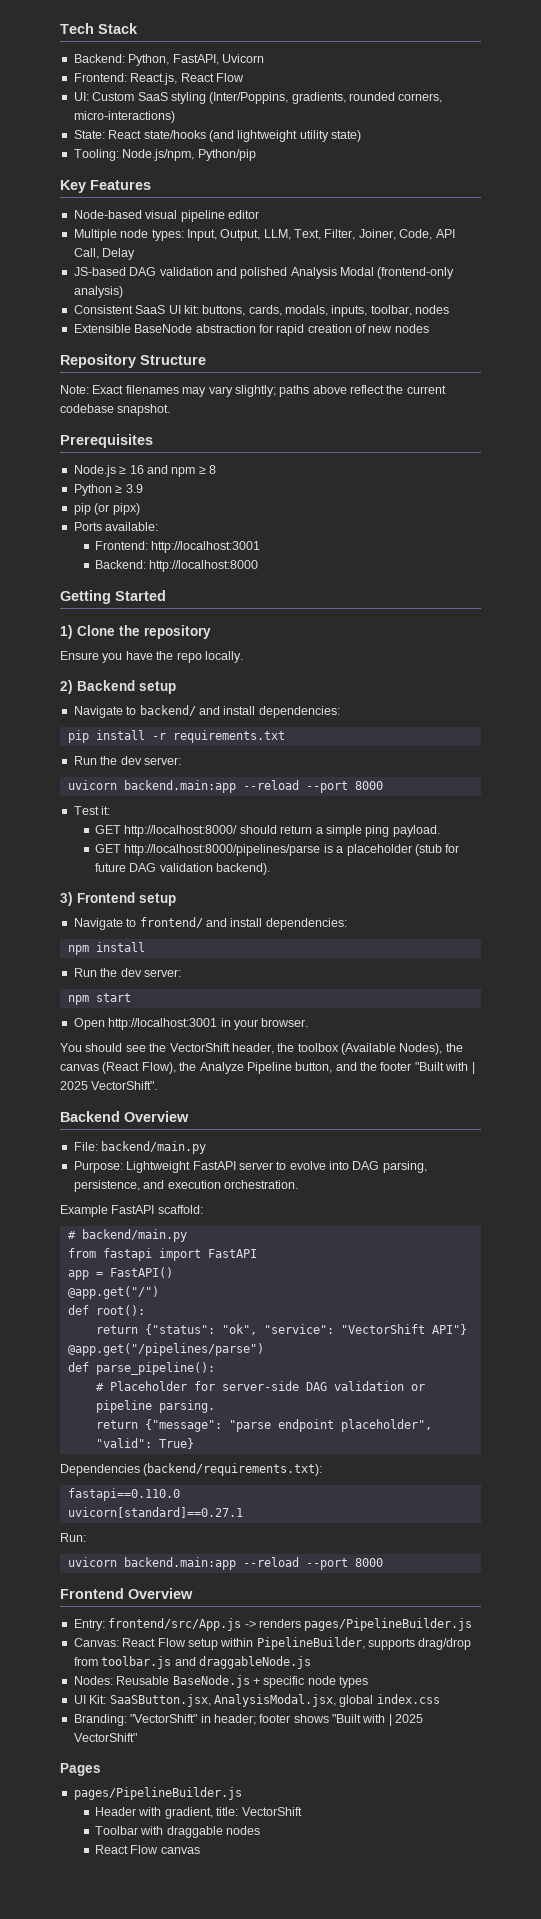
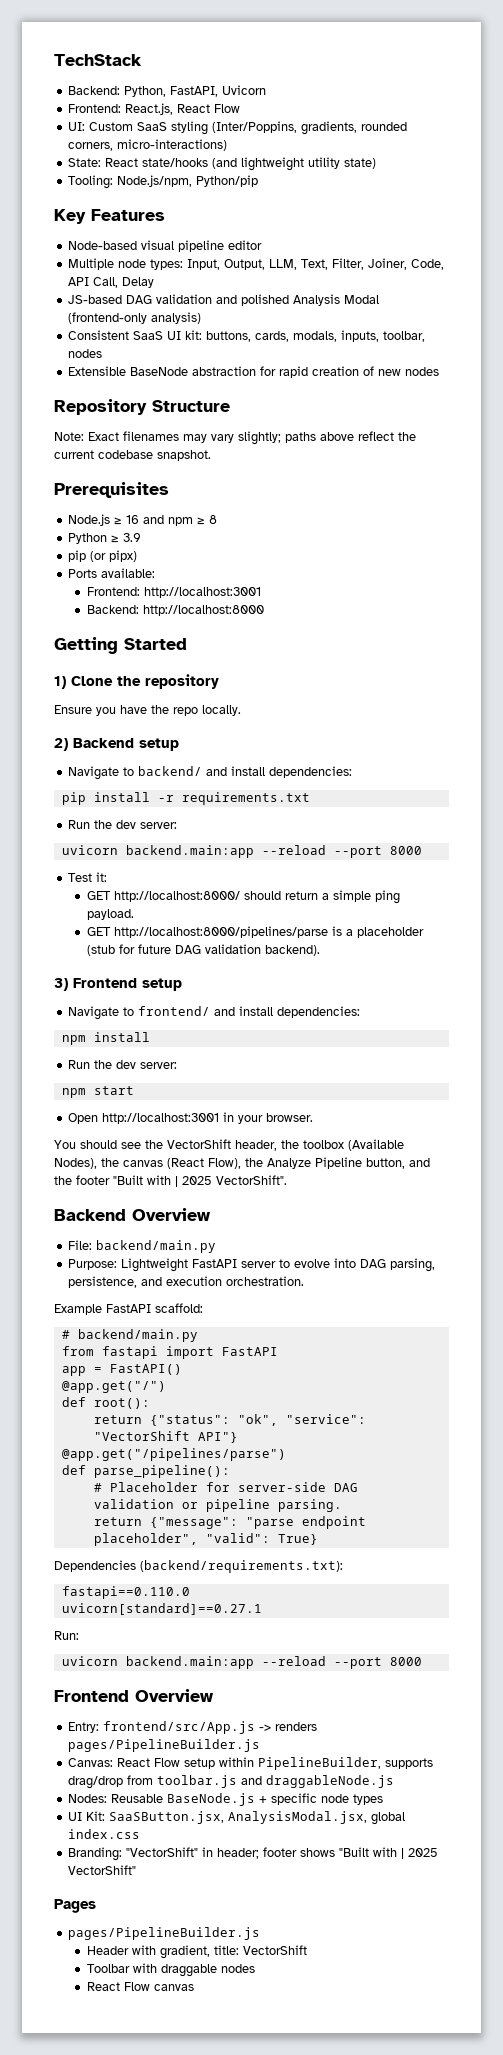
- Tech Stack
+ TechStack

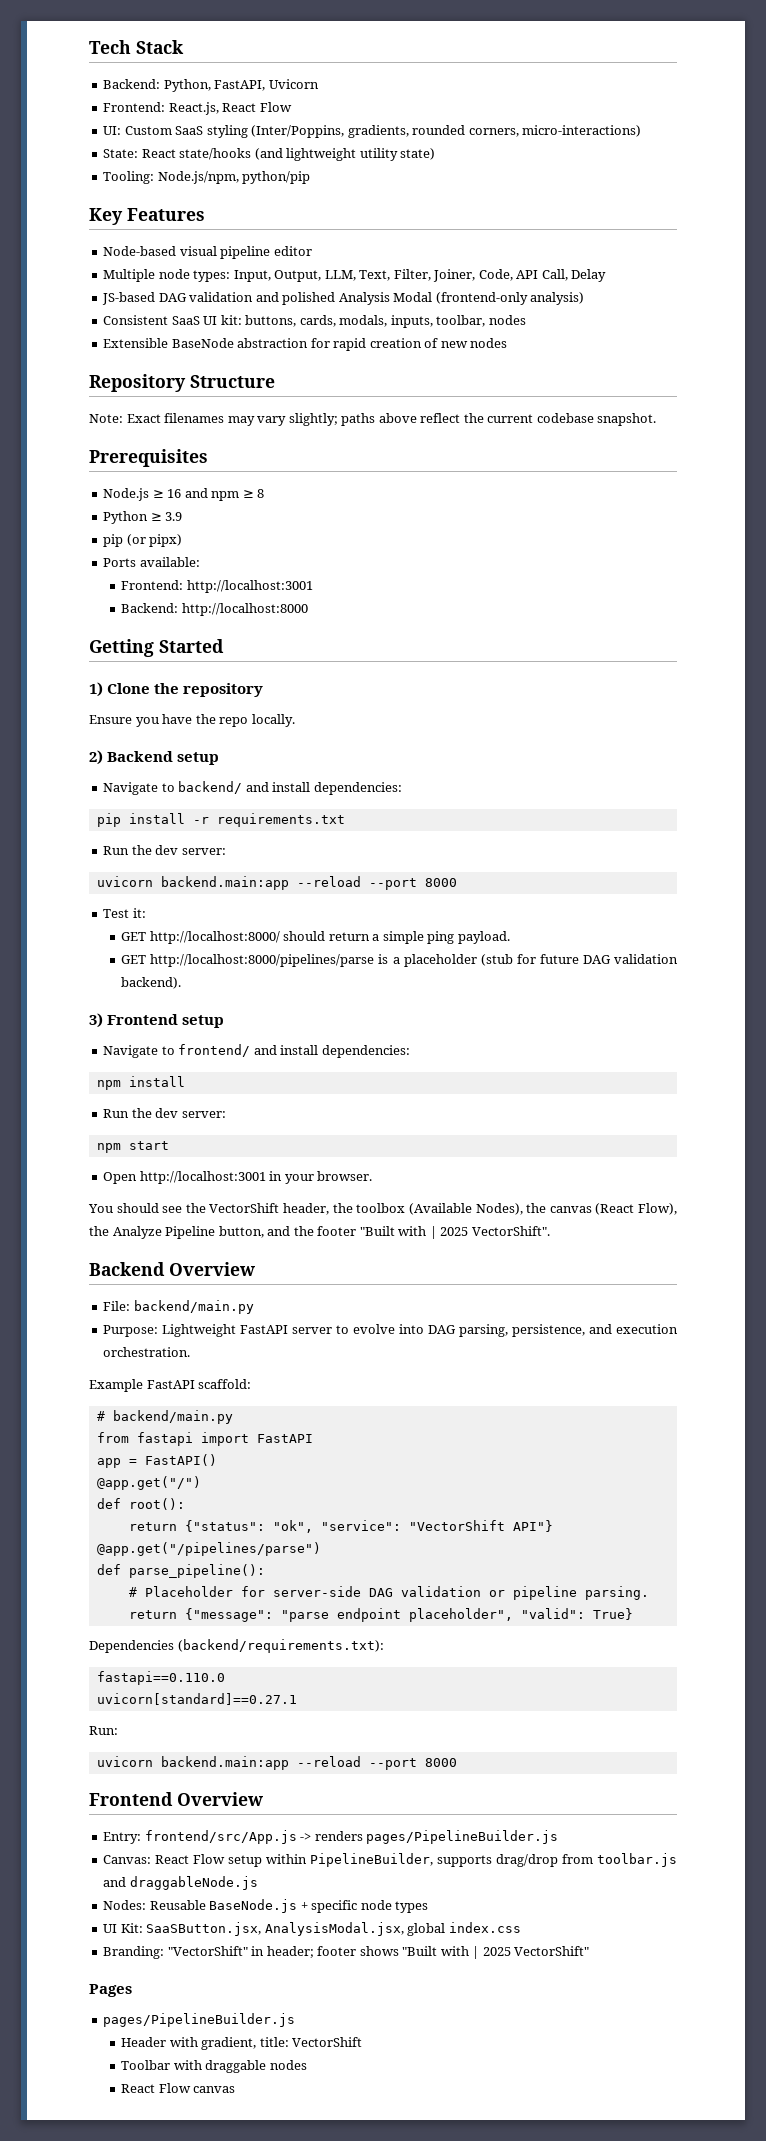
- TechStack
+ Tech Stack
- Tooling: Node.js/npm, Python/pip
+ Tooling: Node.js/npm, python/pip

